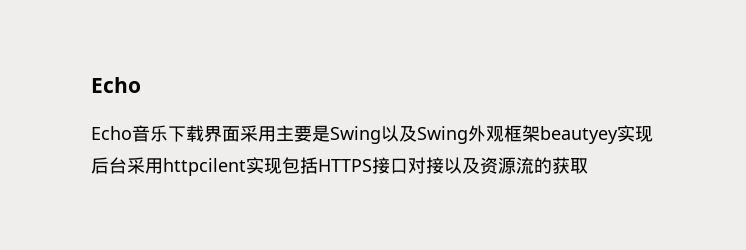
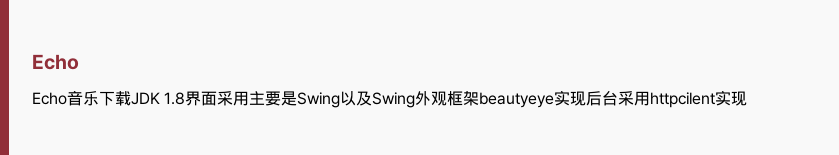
- Echo音乐下载界面采用主要是Swing以及Swing外观框架beautyey实现后台采用httpcilent实现包括HTTPS接口对接以及资源流的获取
+ Echo音乐下载JDK 1.8界面采用主要是Swing以及Swing外观框架beautyeye实现后台采用httpcilent实现

